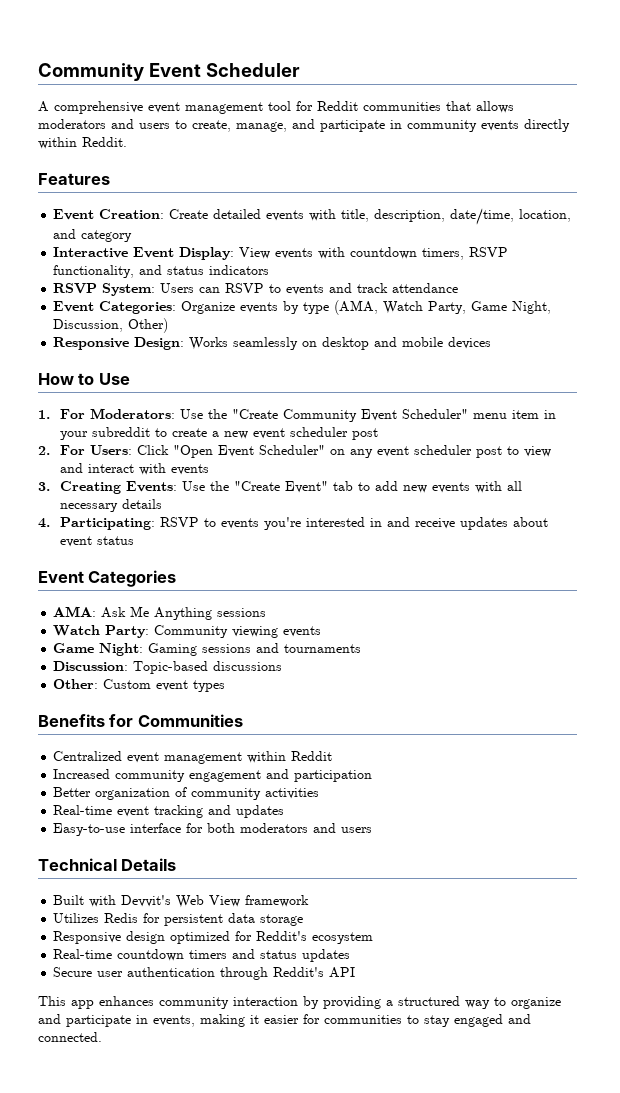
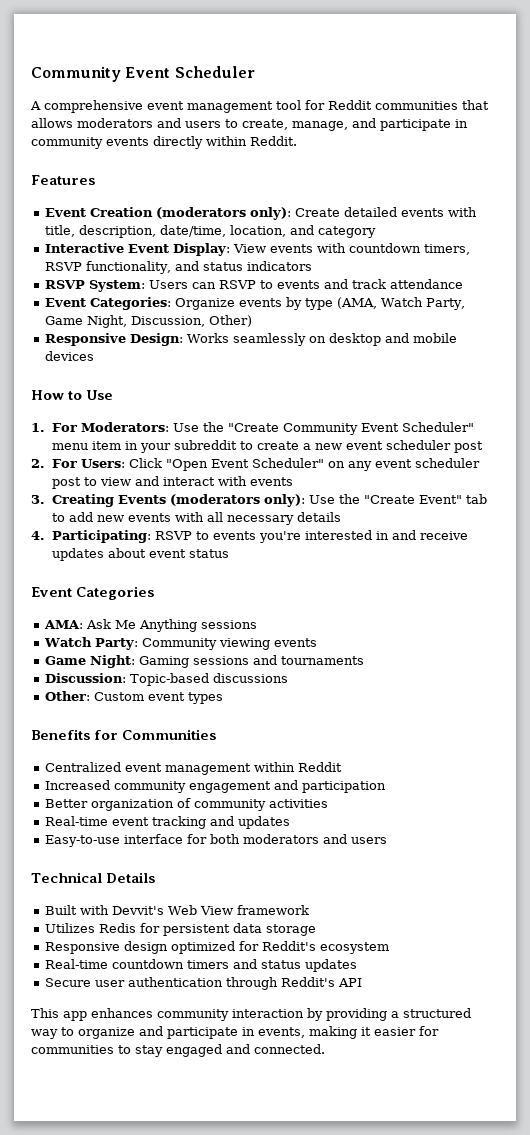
- Event Creation: Create detailed events with title, description, date/time, location, and category
+ Event Creation (moderators only): Create detailed events with title, description, date/time, location, and category
- 3. Creating Events: Use the "Create Event" tab to add new events with all necessary details
+ 3. Creating Events (moderators only): Use the "Create Event" tab to add new events with all necessary details

